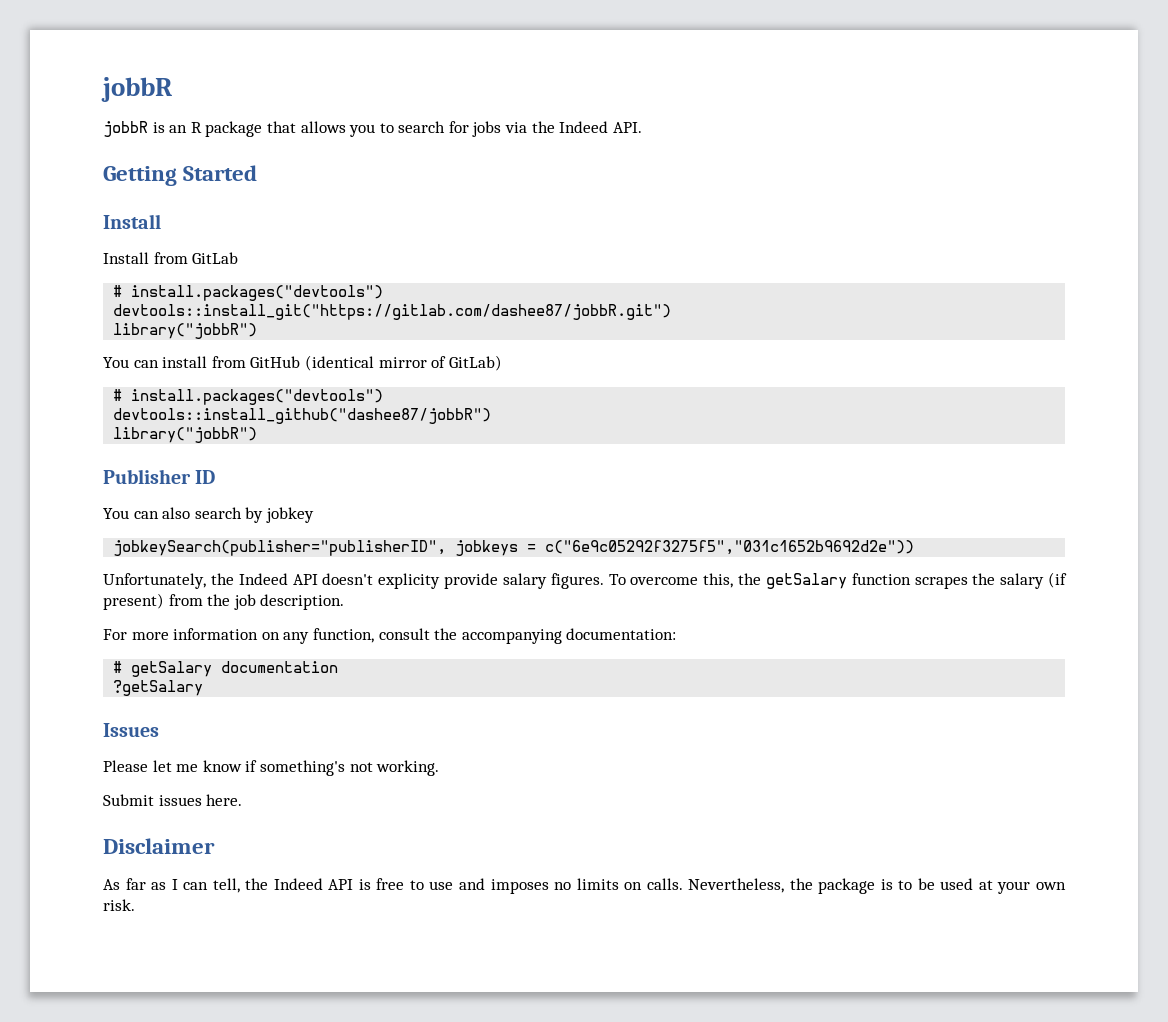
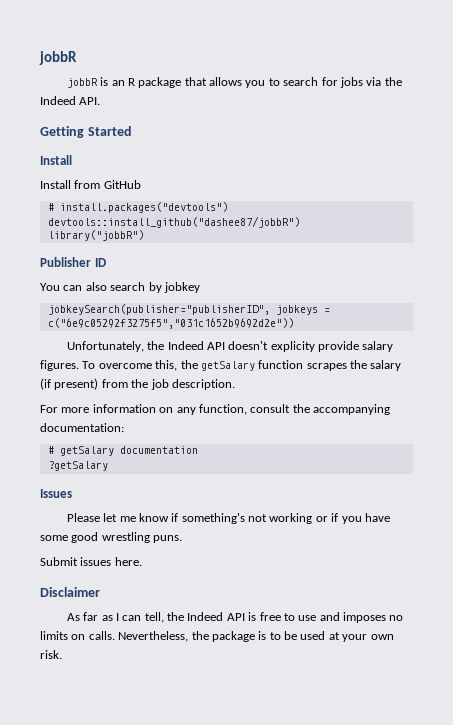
- Install from GitLab
- # install.packages("devtools")
- devtools::install_git("https://gitlab.com/dashee87/jobbR.git")
- library("jobbR")
- You can install from GitHub (identical mirror of GitLab)
+ Install from GitHub
- Please let me know if something's not working.
+ Please let me know if something's not working or if you have some good wrestling puns.

